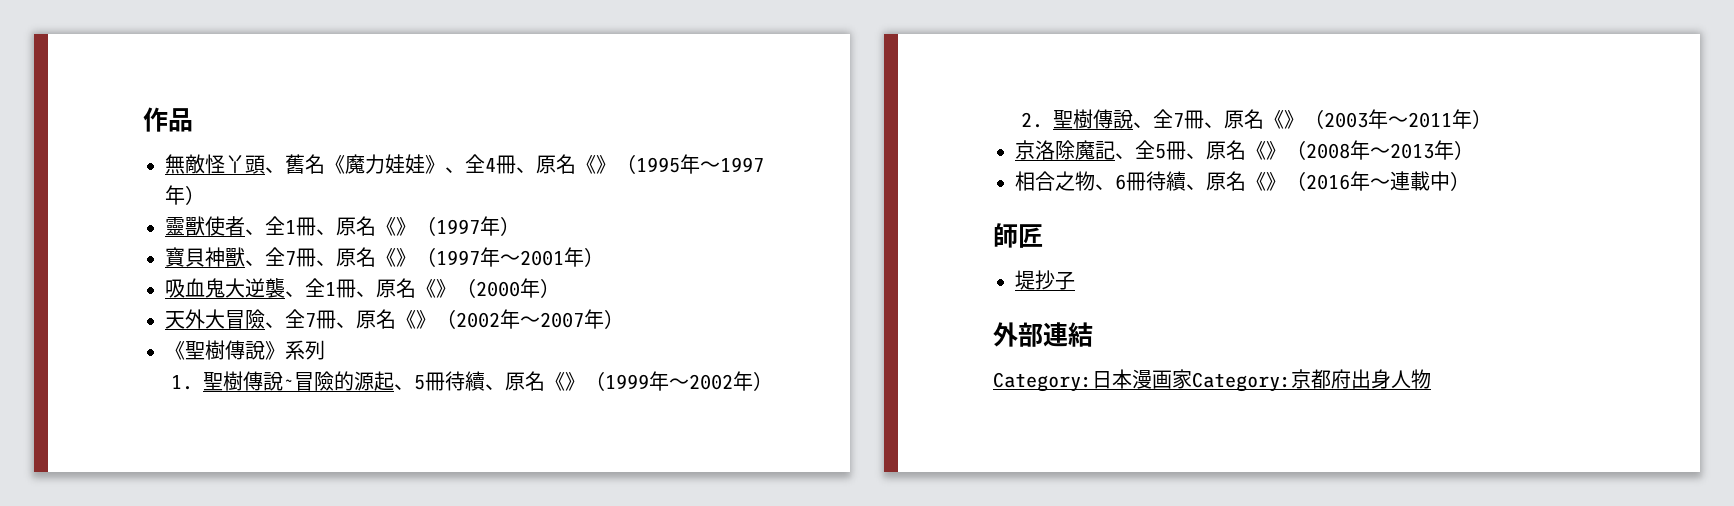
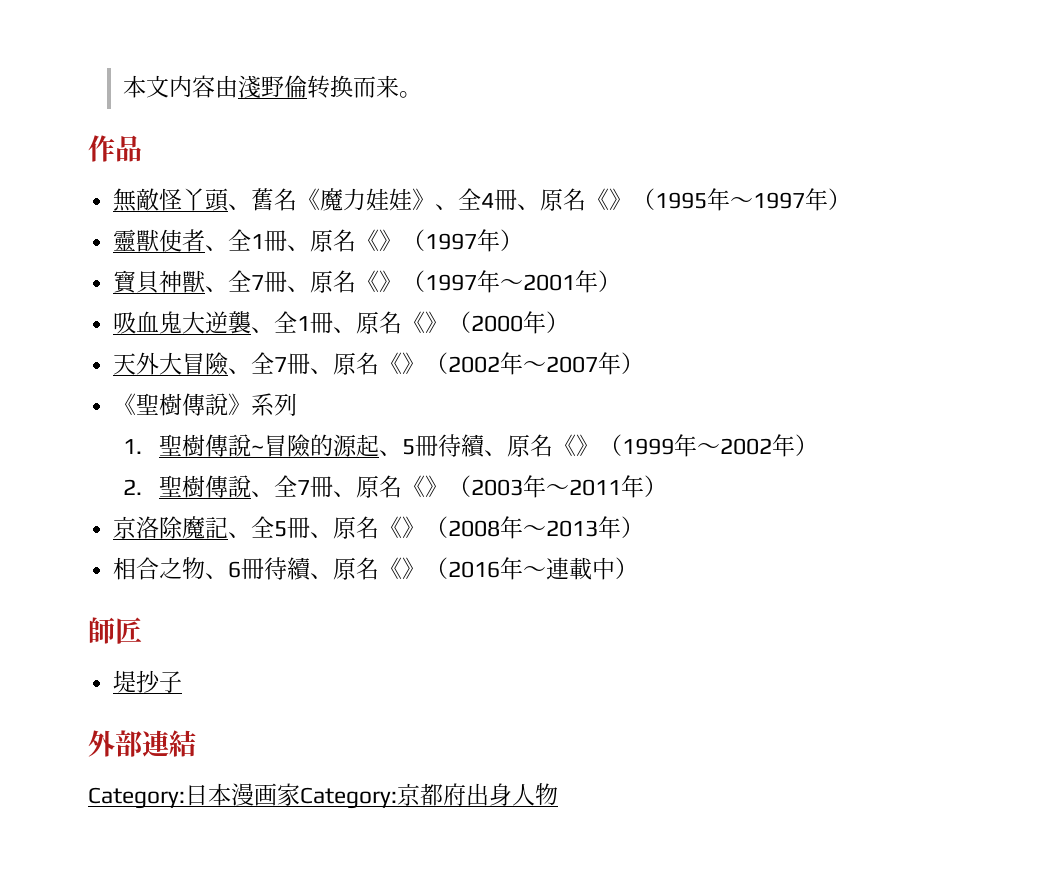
+ 本文内容由淺野倫转换而来。

